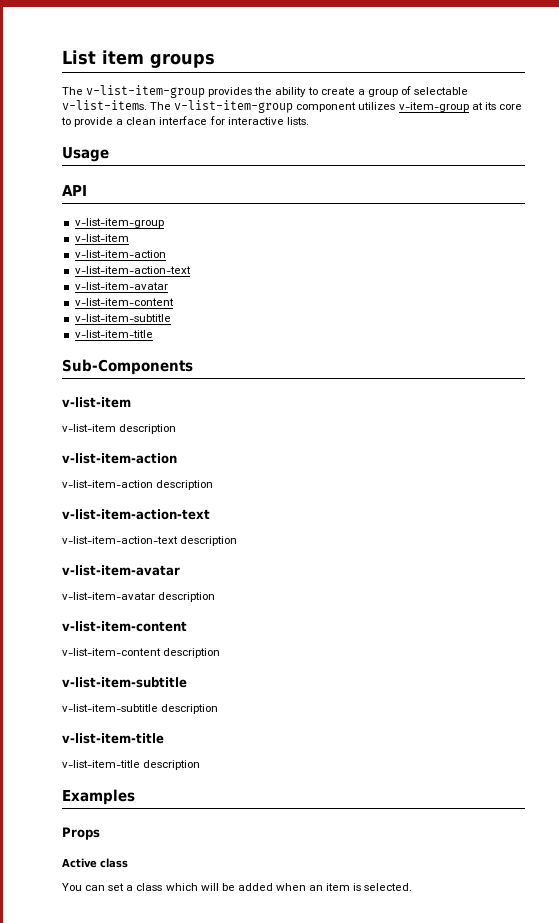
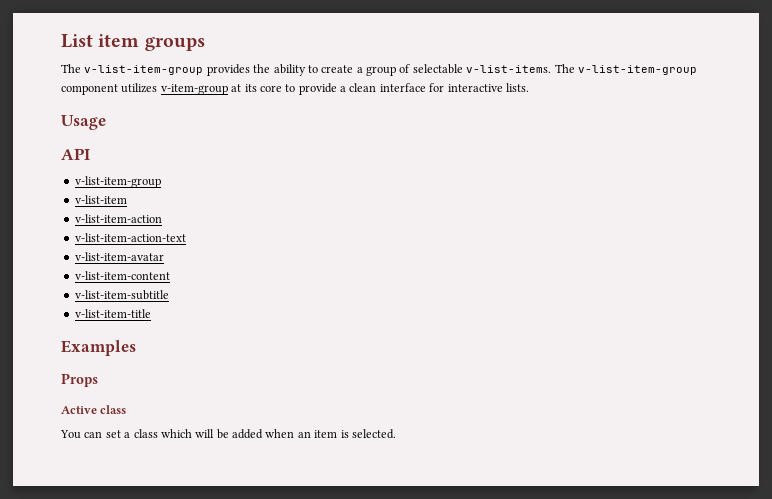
- Sub-Components
- v-list-item
- v-list-item description
- v-list-item-action
- v-list-item-action description
- v-list-item-action-text
- v-list-item-action-text description
- v-list-item-avatar
- v-list-item-avatar description
- v-list-item-content
- v-list-item-content description
- v-list-item-subtitle
- v-list-item-subtitle description
- v-list-item-title
- v-list-item-title description

